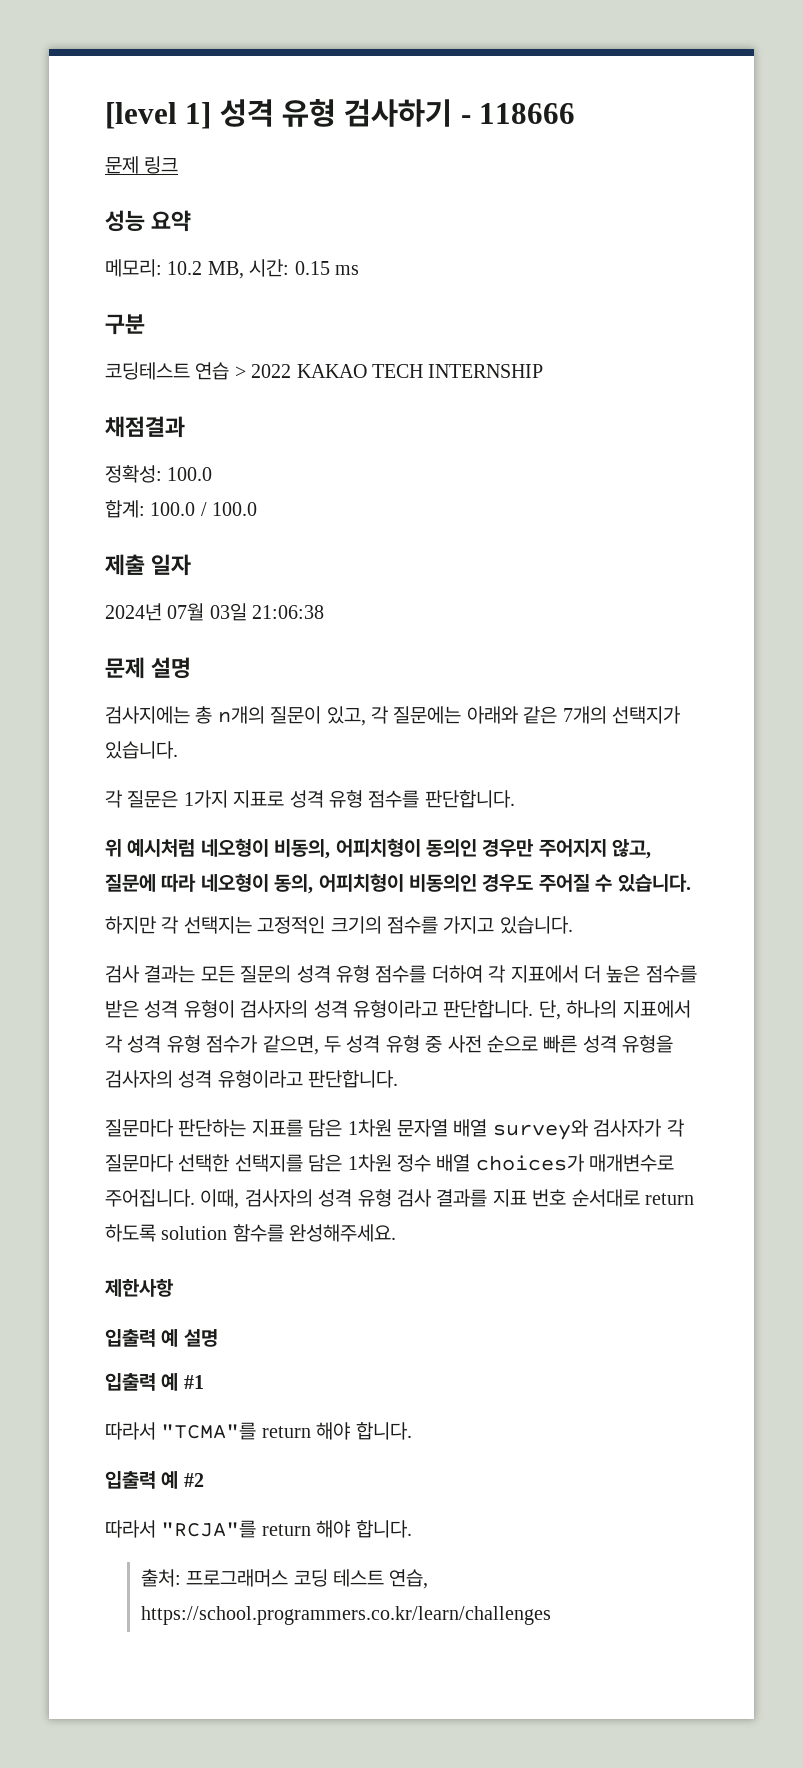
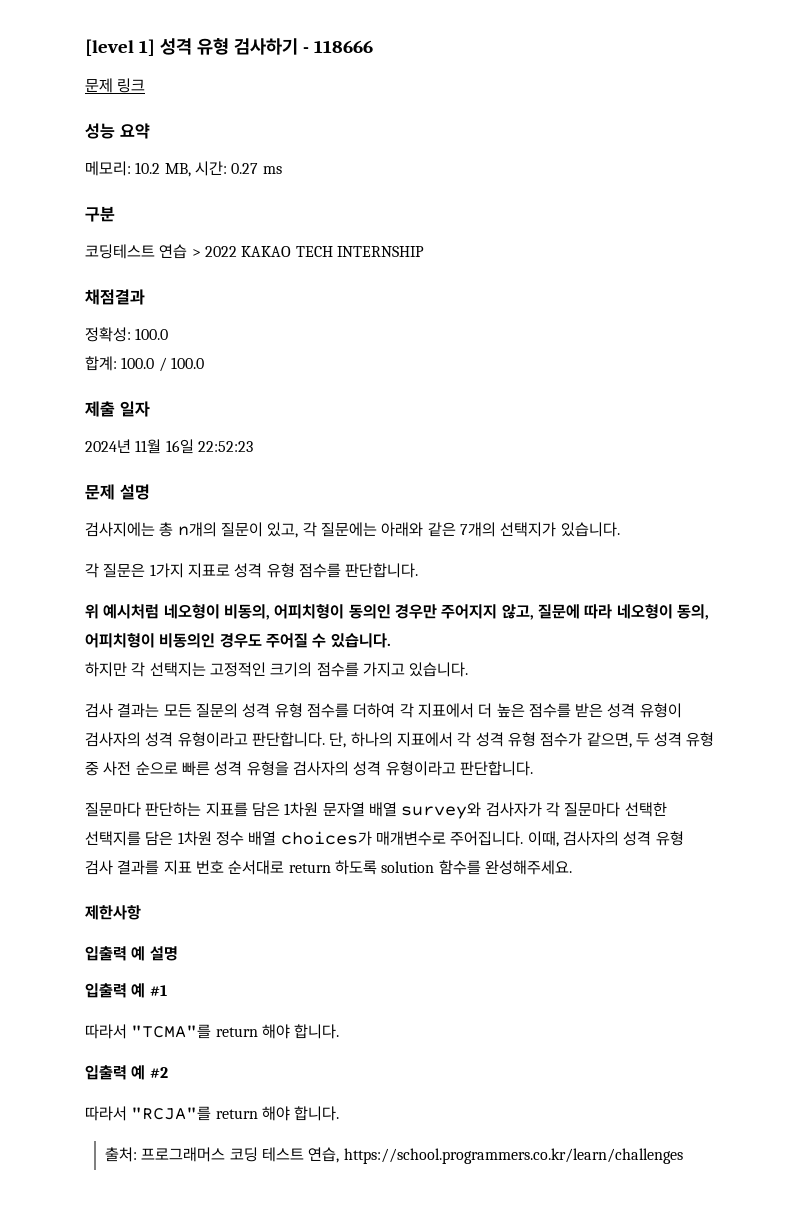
- 메모리: 10.2 MB, 시간: 0.15 ms
+ 메모리: 10.2 MB, 시간: 0.27 ms
- 2024년 07월 03일 21:06:38
+ 2024년 11월 16일 22:52:23

